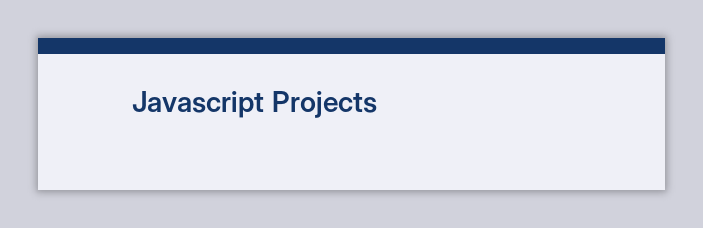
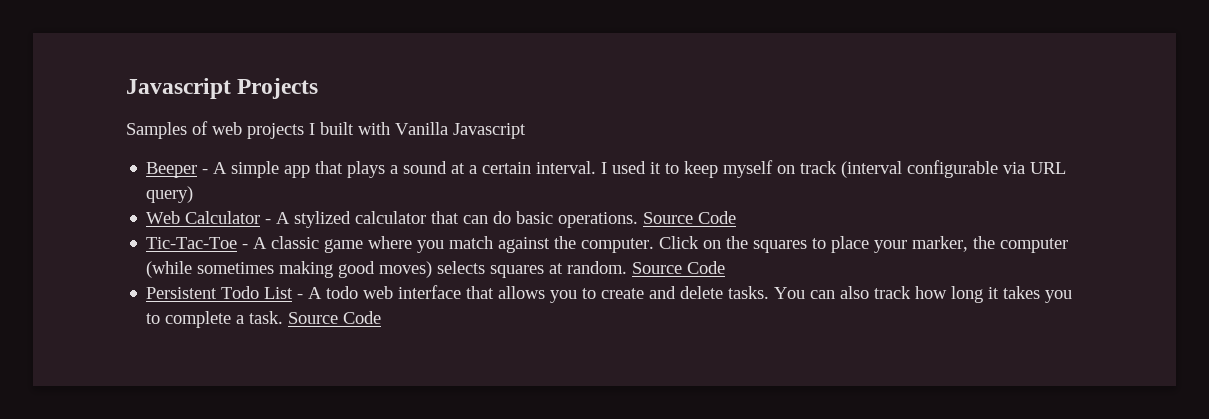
+ Samples of web projects I built with Vanilla Javascript
+ Beeper - A simple app that plays a sound at a certain interval. I used it to keep myself on track (interval configurable via URL query)
+ Web Calculator - A stylized calculator that can do basic operations. Source Code
+ Tic-Tac-Toe - A classic game where you match against the computer. Click on the squares to place your marker, the computer (while sometimes making good moves) selects squares at random. Source Code
+ Persistent Todo List - A todo web interface that allows you to create and delete tasks. You can also track how long it takes you to complete a task. Source Code

